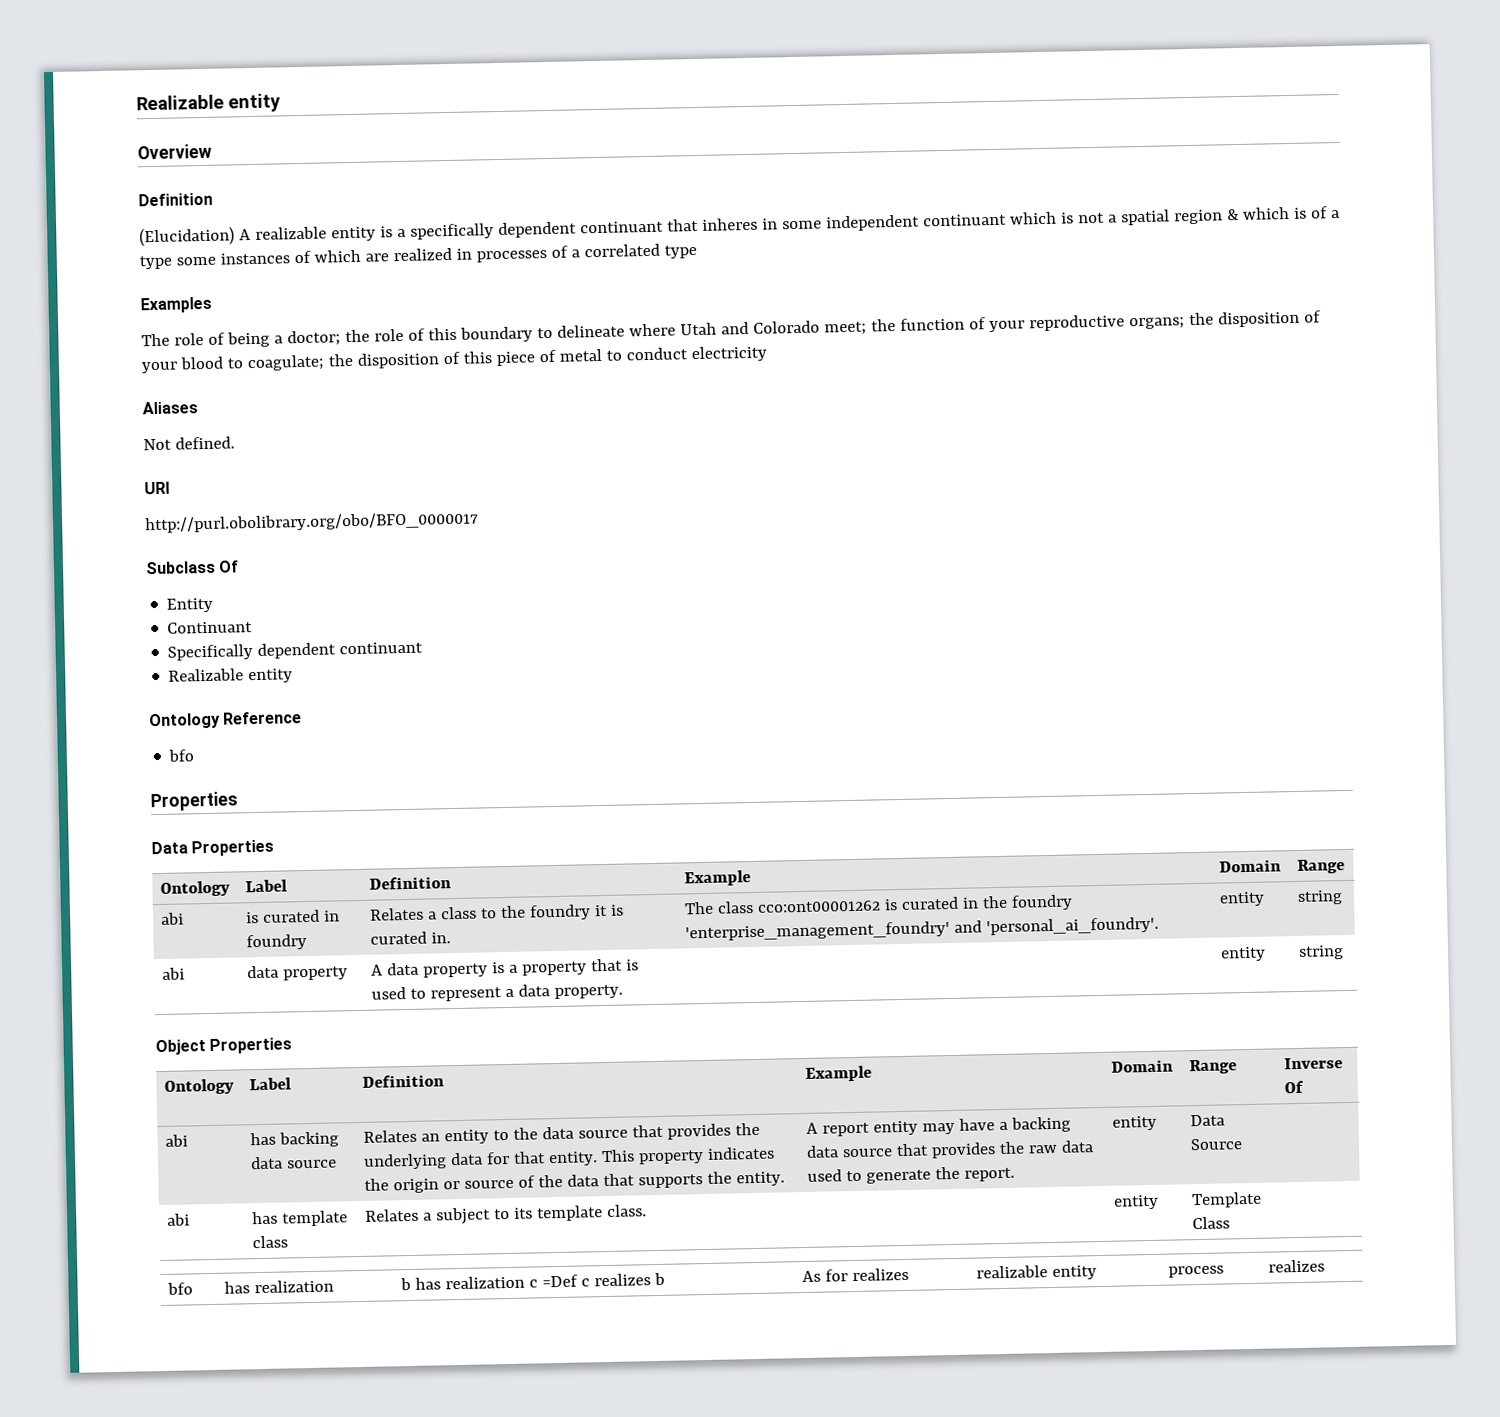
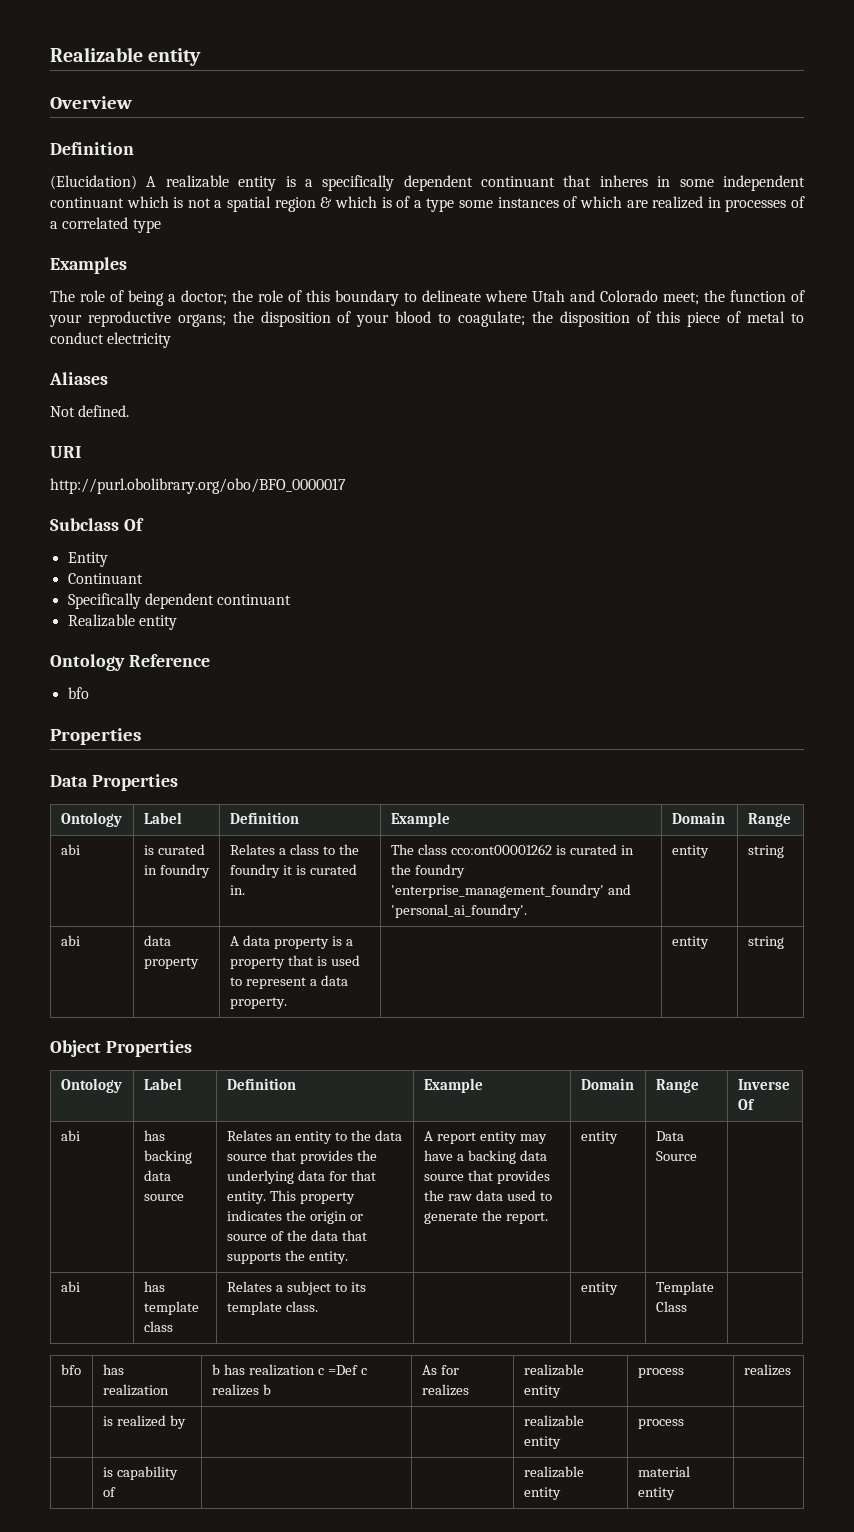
+ | is realized by | | | realizable entity | process |
+ | is capability of | | | realizable entity | material entity |

